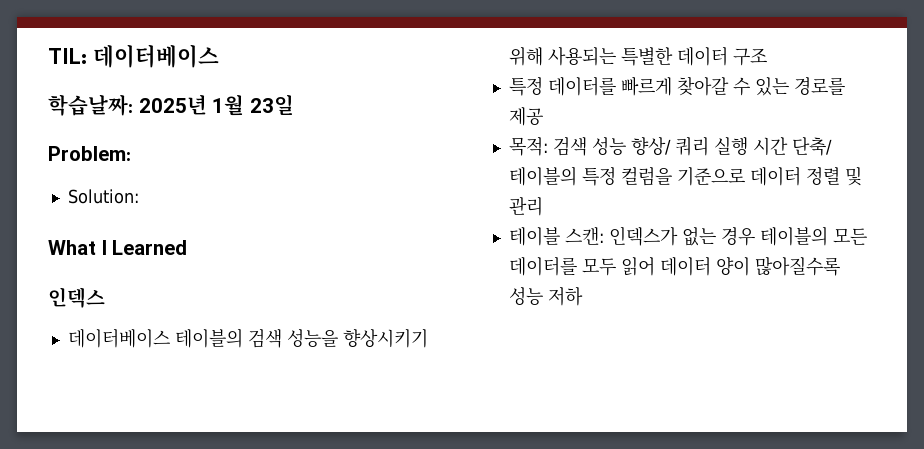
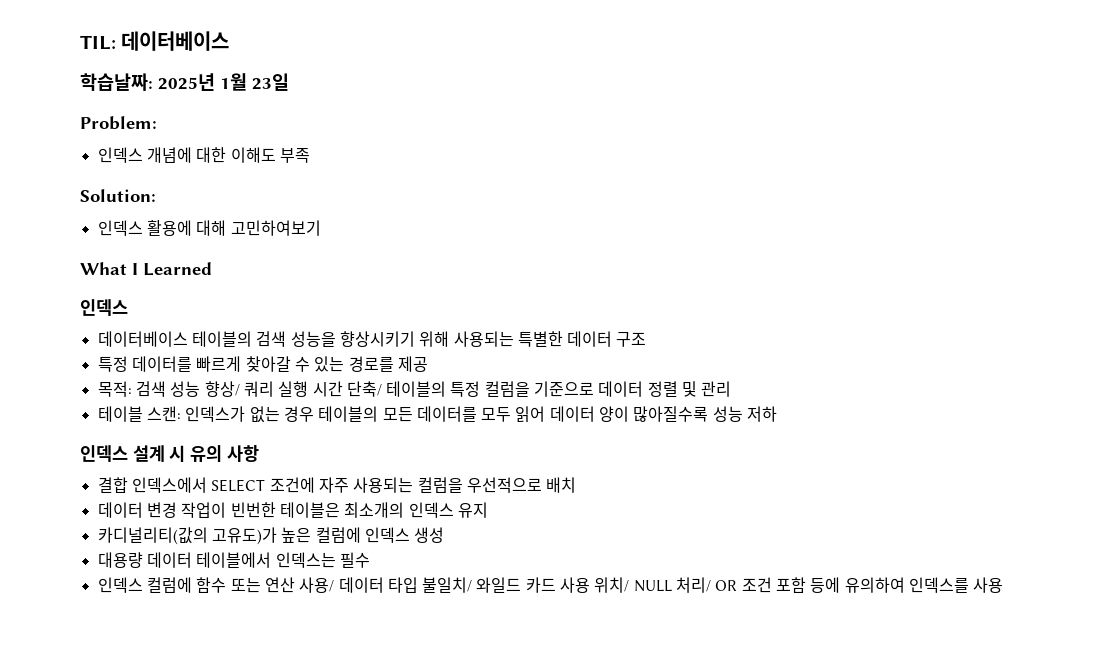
+ 인덱스 개념에 대한 이해도 부족
  Solution:
+ 인덱스 활용에 대해 고민하여보기
+ 인덱스 설계 시 유의 사항
+ 결합 인덱스에서 SELECT 조건에 자주 사용되는 컬럼을 우선적으로 배치
+ 데이터 변경 작업이 빈번한 테이블은 최소개의 인덱스 유지
+ 카디널리티(값의 고유도)가 높은 컬럼에 인덱스 생성
+ 대용량 데이터 테이블에서 인덱스는 필수
+ 인덱스 컬럼에 함수 또는 연산 사용/ 데이터 타입 불일치/ 와일드 카드 사용 위치/ NULL 처리/ OR 조건 포함 등에 유의하여 인덱스를 사용

